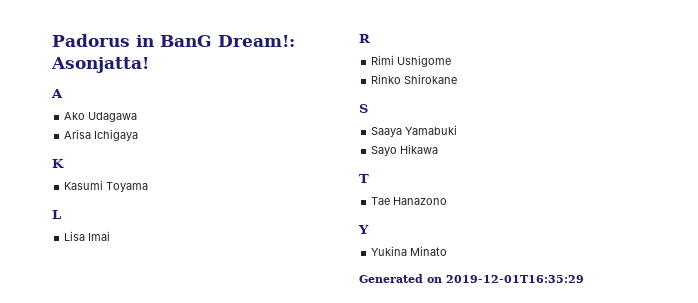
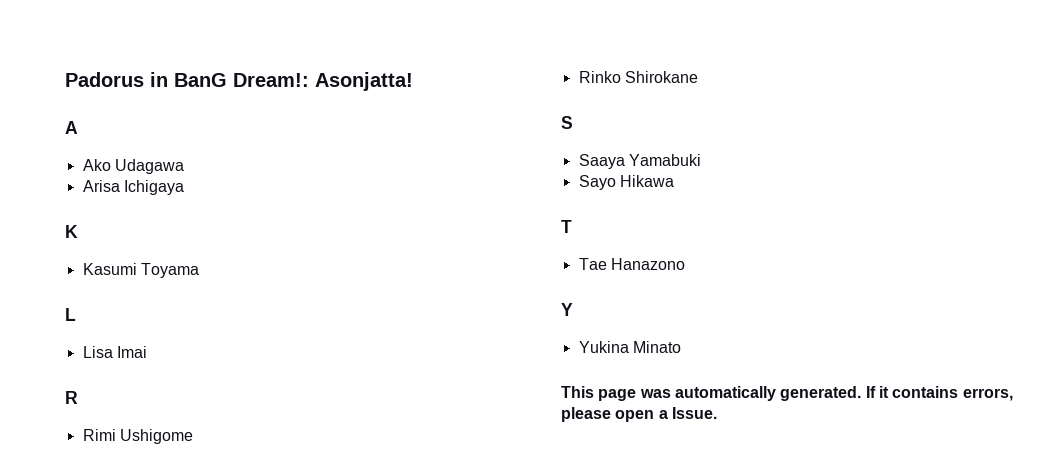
- Generated on 2019-12-01T16:35:29
+ This page was automatically generated. If it contains errors, please open a Issue.

